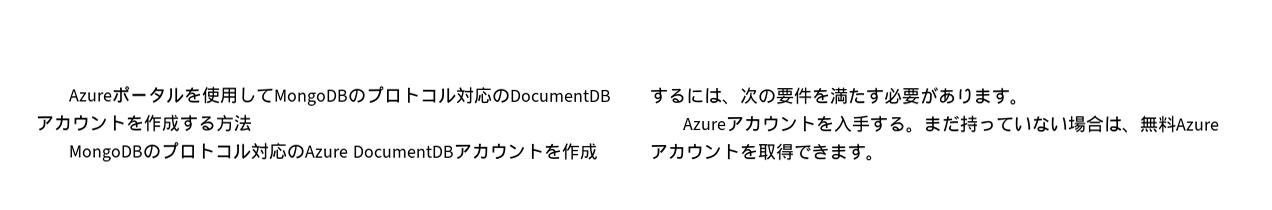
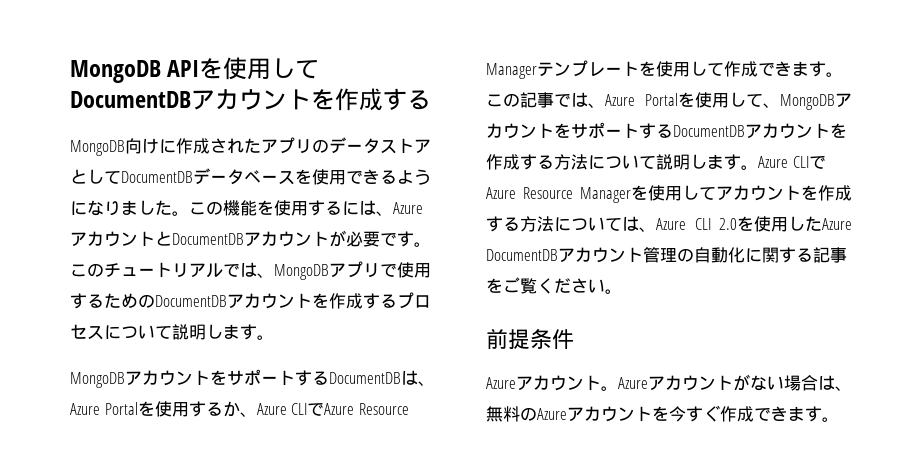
- Azureポータルを使用してMongoDBのプロトコル対応のDocumentDBアカウントを作成する方法
- MongoDBのプロトコル対応のAzure DocumentDBアカウントを作成するには、次の要件を満たす必要があります。
- Azureアカウントを入手する。まだ持っていない場合は、無料Azureアカウントを取得できます。
+ MongoDB APIを使用してDocumentDBアカウントを作成する
+ MongoDB向けに作成されたアプリのデータストアとしてDocumentDBデータベースを使用できるようになりました。この機能を使用するには、AzureアカウントとDocumentDBアカウントが必要です。このチュートリアルでは、MongoDBアプリで使用するためのDocumentDBアカウントを作成するプロセスについて説明します。
+ MongoDBアカウントをサポートするDocumentDBは、Azure Portalを使用するか、Azure CLIでAzure Resource Managerテンプレートを使用して作成できます。この記事では、Azure Portalを使用して、MongoDBアカウントをサポートするDocumentDBアカウントを作成する方法について説明します。Azure CLIでAzure Resource Managerを使用してアカウントを作成する方法については、Azure CLI 2.0を使用したAzure DocumentDBアカウント管理の自動化に関する記事をご覧ください。
+ 前提条件
+ Azureアカウント。Azureアカウントがない場合は、無料のAzureアカウントを今すぐ作成できます。

